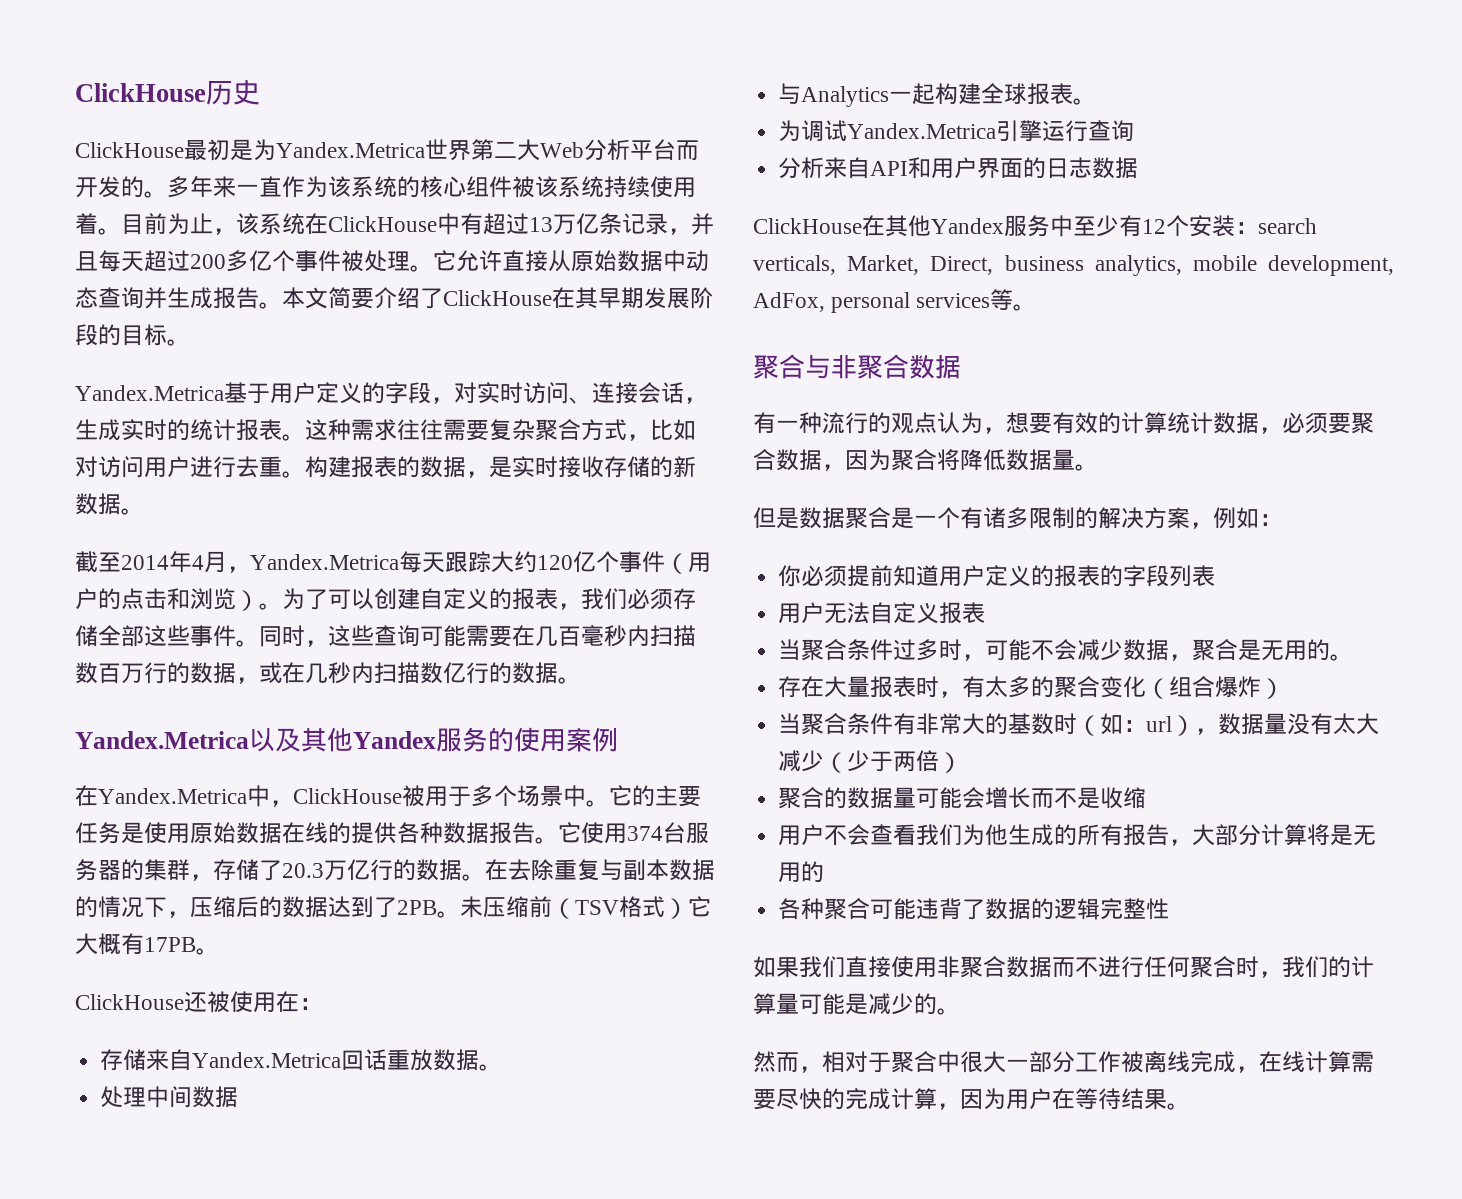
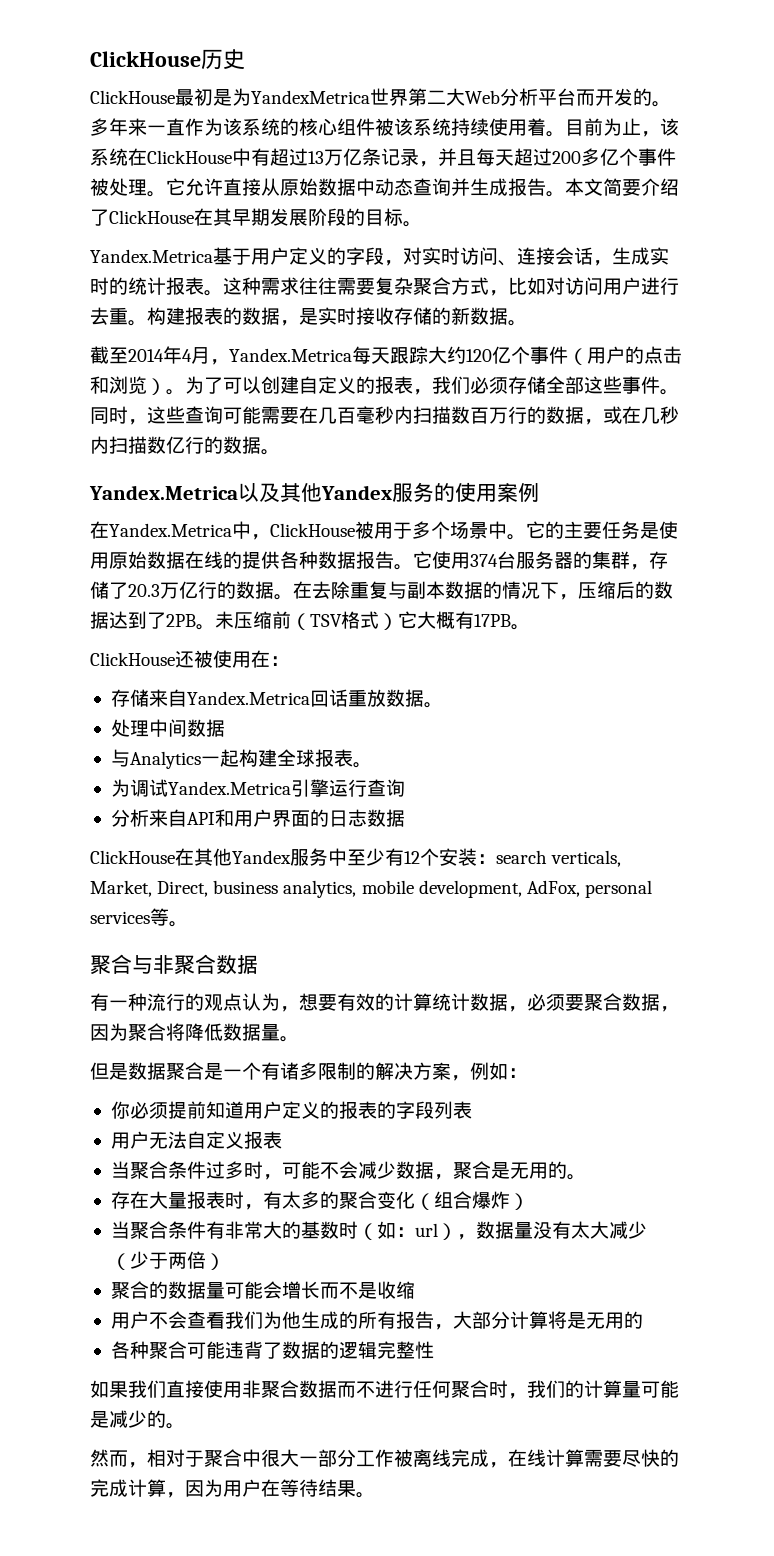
- ClickHouse最初是为Yandex.Metrica世界第二大Web分析平台而开发的。
+ ClickHouse最初是为YandexMetrica世界第二大Web分析平台而开发的。

